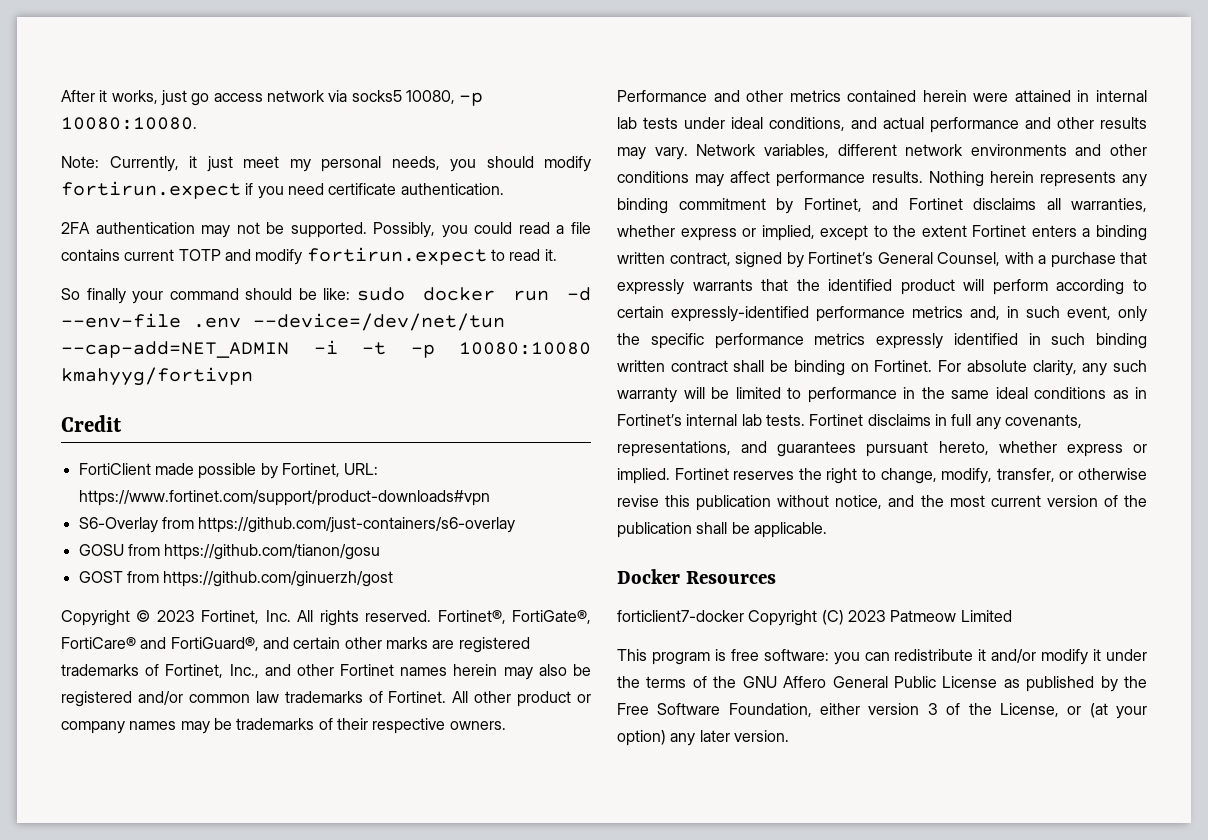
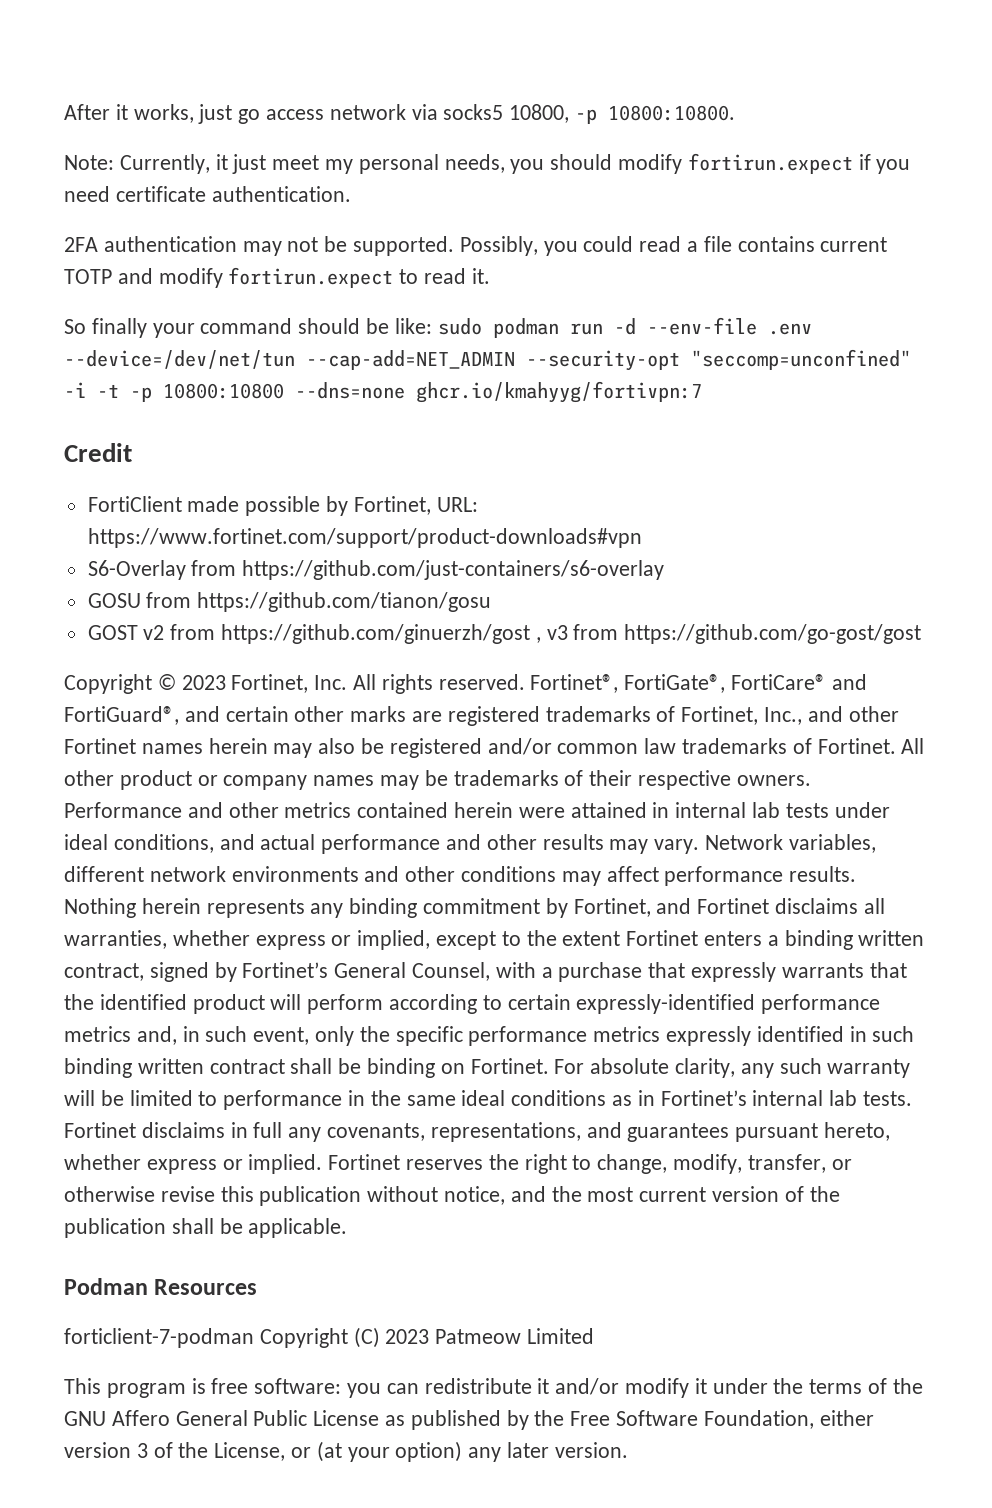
- After it works, just go access network via socks5 10080, -p 10080:10080.
+ After it works, just go access network via socks5 10800, -p 10800:10800.
- So finally your command should be like: sudo docker run -d --env-file .env --device=/dev/net/tun --cap-add=NET_ADMIN -i -t -p 10080:10080 kmahyyg/fortivpn
+ So finally your command should be like: sudo podman run -d --env-file .env --device=/dev/net/tun --cap-add=NET_ADMIN --security-opt "seccomp=unconfined" -i -t -p 10800:10800 --dns=none ghcr.io/kmahyyg/fortivpn:7
- GOST from https://github.com/ginuerzh/gost
+ GOST v2 from https://github.com/ginuerzh/gost , v3 from https://github.com/go-gost/gost
- Docker Resources
+ Podman Resources
- forticlient7-docker Copyright (C) 2023 Patmeow Limited
+ forticlient-7-podman Copyright (C) 2023 Patmeow Limited

